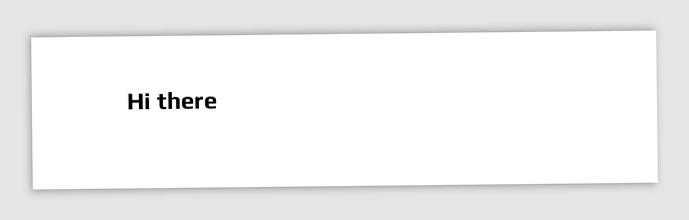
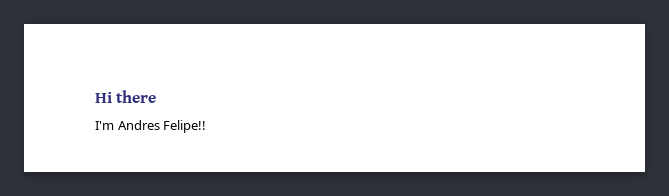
+ I'm Andres Felipe!!

